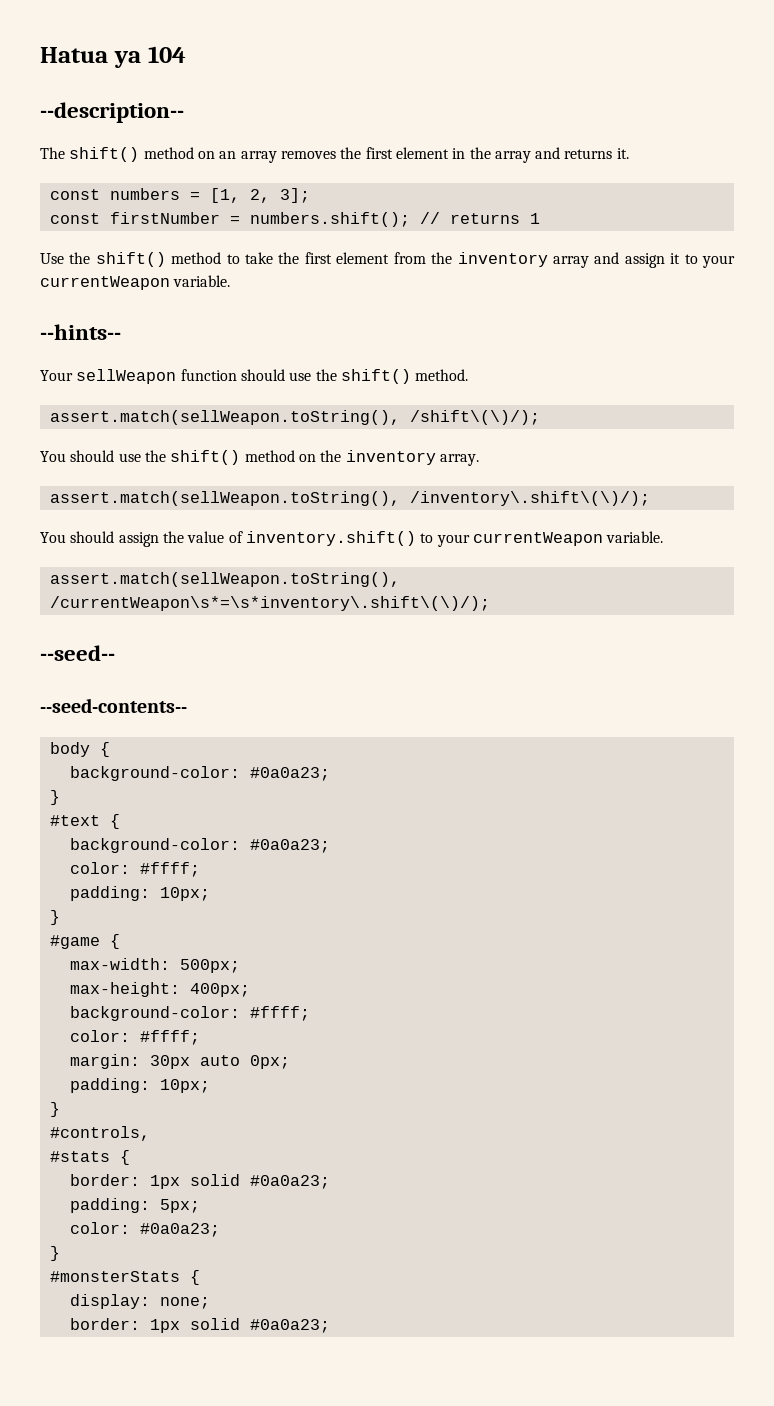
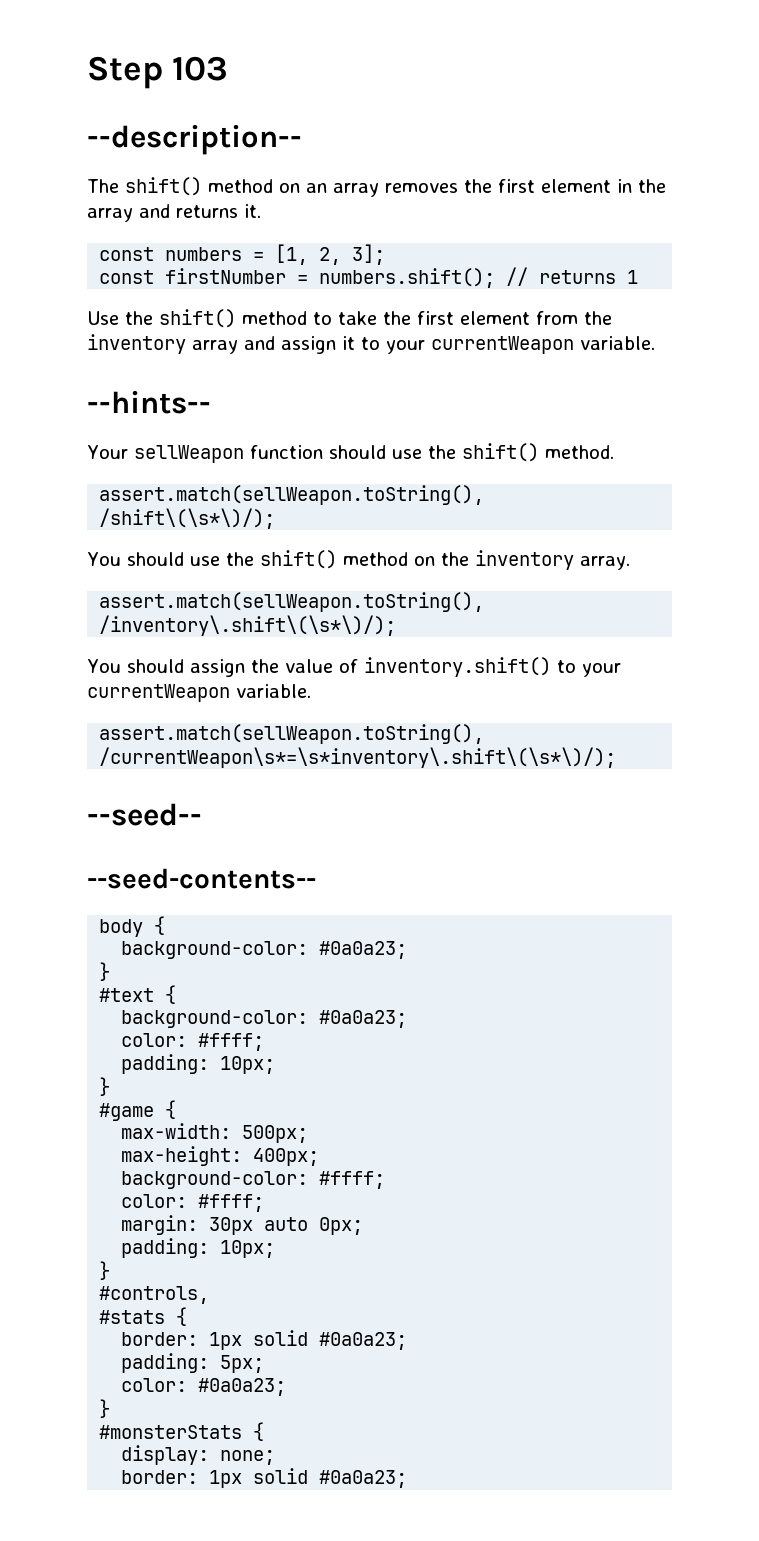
- Hatua ya 104
+ Step 103
- assert.match(sellWeapon.toString(), /shift\(\)/);
+ assert.match(sellWeapon.toString(), /shift\(\s*\)/);
- assert.match(sellWeapon.toString(), /inventory\.shift\(\)/);
+ assert.match(sellWeapon.toString(), /inventory\.shift\(\s*\)/);
- assert.match(sellWeapon.toString(), /currentWeapon\s*=\s*inventory\.shift\(\)/);
+ assert.match(sellWeapon.toString(), /currentWeapon\s*=\s*inventory\.shift\(\s*\)/);

